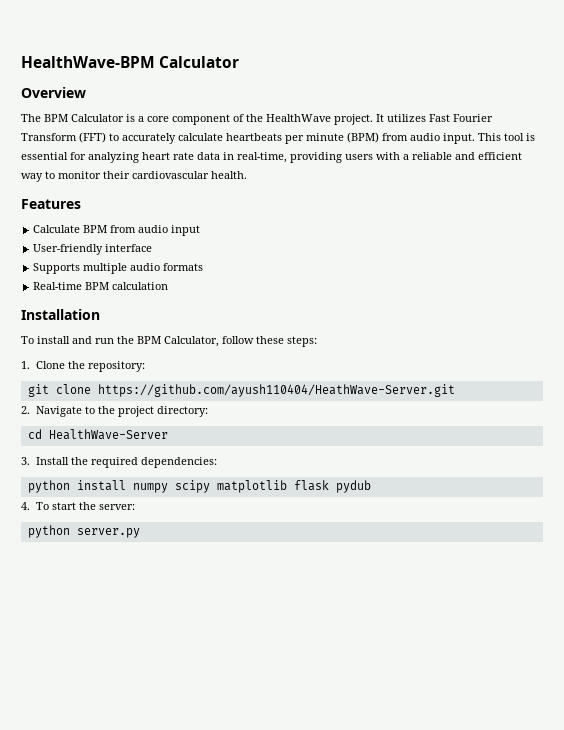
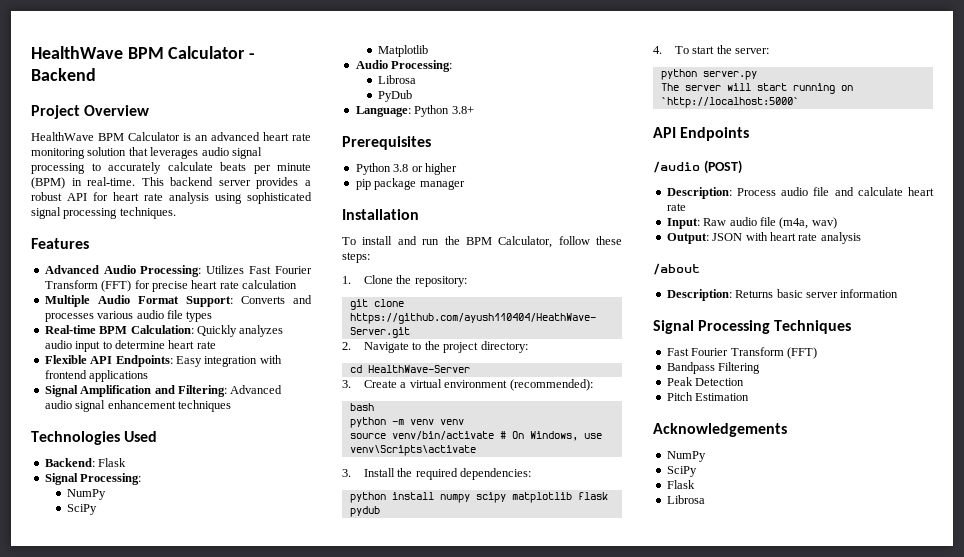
- HealthWave-BPM Calculator
- Overview
+ HealthWave BPM Calculator - Backend
+ Project Overview
- The BPM Calculator is a core component of the HealthWave project. It utilizes Fast Fourier Transform (FFT) to accurately calculate heartbeats per minute (BPM) from audio input. This tool is essential for analyzing heart rate data in real-time, providing users with a reliable and efficient way to monitor their cardiovascular health.
+ HealthWave BPM Calculator is an advanced heart rate monitoring solution that leverages audio signal processing to accurately calculate beats per minute (BPM) in real-time. This backend server provides a robust API for heart rate analysis using sophisticated signal processing techniques.
  Features
- Calculate BPM from audio input
- User-friendly interface
- Supports multiple audio formats
- Real-time BPM calculation
+ Advanced Audio Processing: Utilizes Fast Fourier Transform (FFT) for precise heart rate calculation
+ Multiple Audio Format Support: Converts and processes various audio file types
+ Real-time BPM Calculation: Quickly analyzes audio input to determine heart rate
+ Flexible API Endpoints: Easy integration with frontend applications
+ Signal Amplification and Filtering: Advanced audio signal enhancement techniques
+ Technologies Used
+ Backend: Flask
+ Signal Processing:
+ NumPy
+ SciPy
+ Matplotlib
+ Audio Processing:
+ Librosa
+ PyDub
+ Language: Python 3.8+
+ Prerequisites
+ Python 3.8 or higher
+ pip package manager
+ 3. Create a virtual environment (recommended):
+ bash
+ python -m venv venv
+ source venv/bin/activate # On Windows, use venv\Scripts\activate
+ The server will start running on `http://localhost:5000`
+ API Endpoints
+ /audio (POST)
+ Description: Process audio file and calculate heart rate
+ Input: Raw audio file (m4a, wav)
+ Output: JSON with heart rate analysis
+ /about
+ Description: Returns basic server information
+ Signal Processing Techniques
+ Fast Fourier Transform (FFT)
+ Bandpass Filtering
+ Peak Detection
+ Pitch Estimation
+ Acknowledgements
+ NumPy
+ SciPy
+ Flask
+ Librosa

